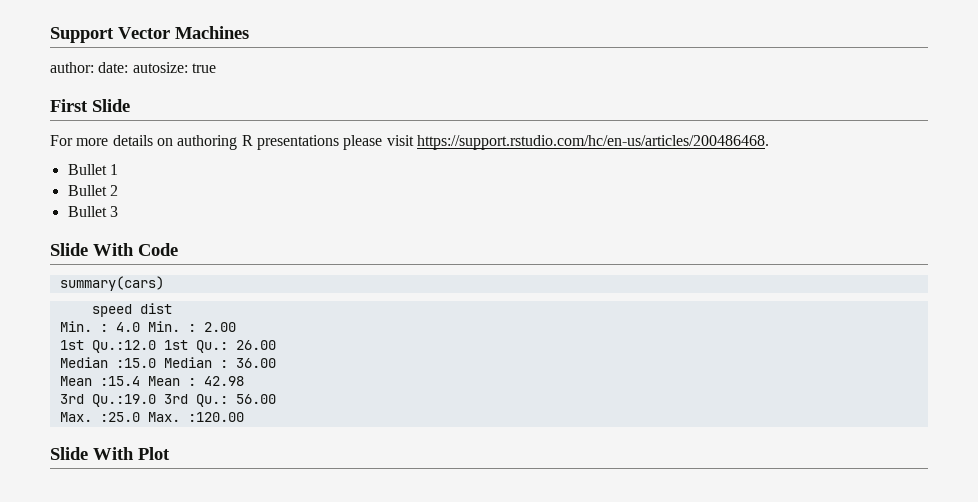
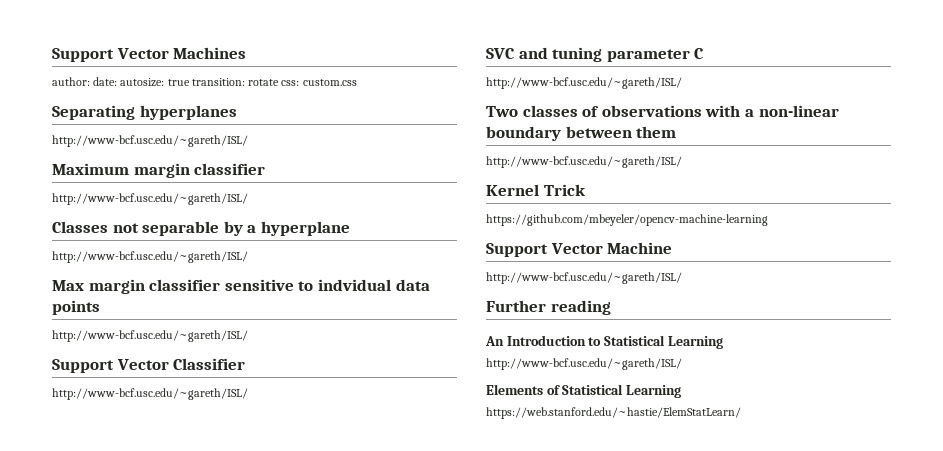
- author: date: autosize: true
- First Slide
- For more details on authoring R presentations please visit https://support.rstudio.com/hc/en-us/articles/200486468.
- Bullet 1
- Bullet 2
- Bullet 3
- Slide With Code
- summary(cars)
- speed dist
- Min. : 4.0 Min. : 2.00
- 1st Qu.:12.0 1st Qu.: 26.00
- Median :15.0 Median : 36.00
- Mean :15.4 Mean : 42.98
- 3rd Qu.:19.0 3rd Qu.: 56.00
- Max. :25.0 Max. :120.00
- Slide With Plot
+ author: date: autosize: true transition: rotate css: custom.css
+ Separating hyperplanes
+ http://www-bcf.usc.edu/~gareth/ISL/
+ Maximum margin classifier
+ http://www-bcf.usc.edu/~gareth/ISL/
+ Classes not separable by a hyperplane
+ http://www-bcf.usc.edu/~gareth/ISL/
+ Max margin classifier sensitive to indvidual data points
+ http://www-bcf.usc.edu/~gareth/ISL/
+ Support Vector Classifier
+ http://www-bcf.usc.edu/~gareth/ISL/
+ SVC and tuning parameter C
+ http://www-bcf.usc.edu/~gareth/ISL/
+ Two classes of observations with a non-linear boundary between them
+ http://www-bcf.usc.edu/~gareth/ISL/
+ Kernel Trick
+ https://github.com/mbeyeler/opencv-machine-learning
+ Support Vector Machine
+ http://www-bcf.usc.edu/~gareth/ISL/
+ Further reading
+ An Introduction to Statistical Learning
+ http://www-bcf.usc.edu/~gareth/ISL/
+ Elements of Statistical Learning
+ https://web.stanford.edu/~hastie/ElemStatLearn/

